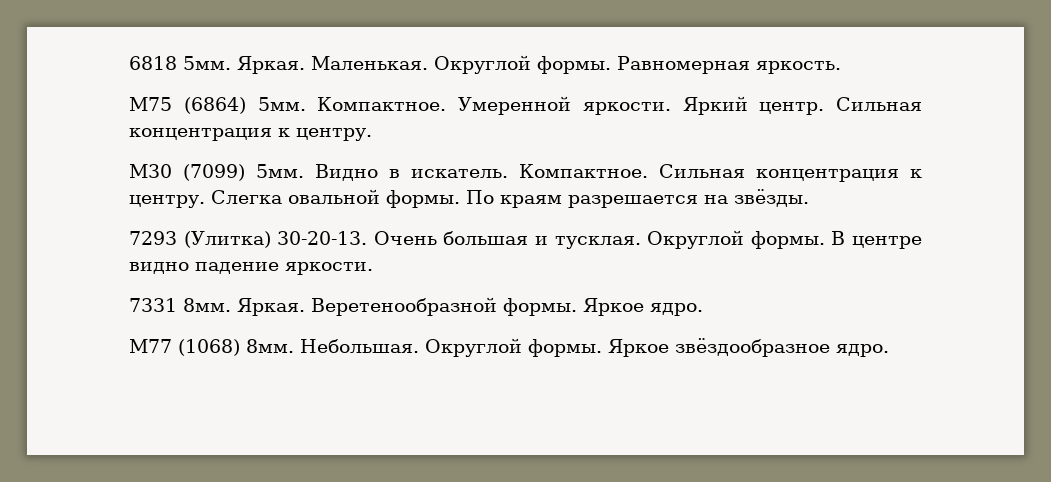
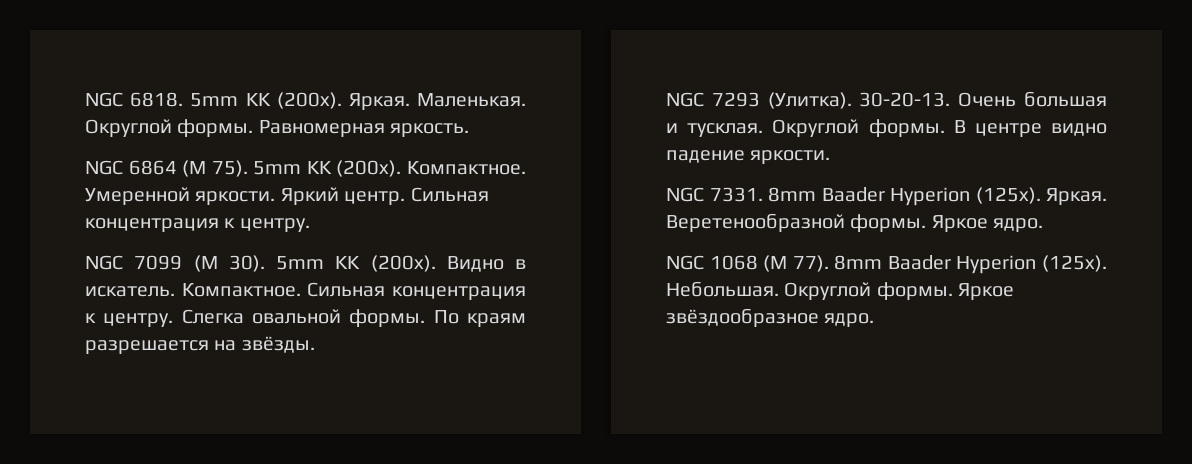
- 6818 5мм.
+ NGC 6818. 5mm KK (200x).
- М75 (6864) 5мм.
+ NGC 6864 (М 75). 5mm KK (200x).
- М30 (7099) 5мм.
+ NGC 7099 (М 30). 5mm KK (200x).
- 7293 (Улитка) 30-20-13.
+ NGC 7293 (Улитка). 30-20-13.
- 7331 8мм.
+ NGC 7331. 8mm Baader Hyperion (125x).
- М77 (1068) 8мм.
+ NGC 1068 (М 77). 8mm Baader Hyperion (125x).

